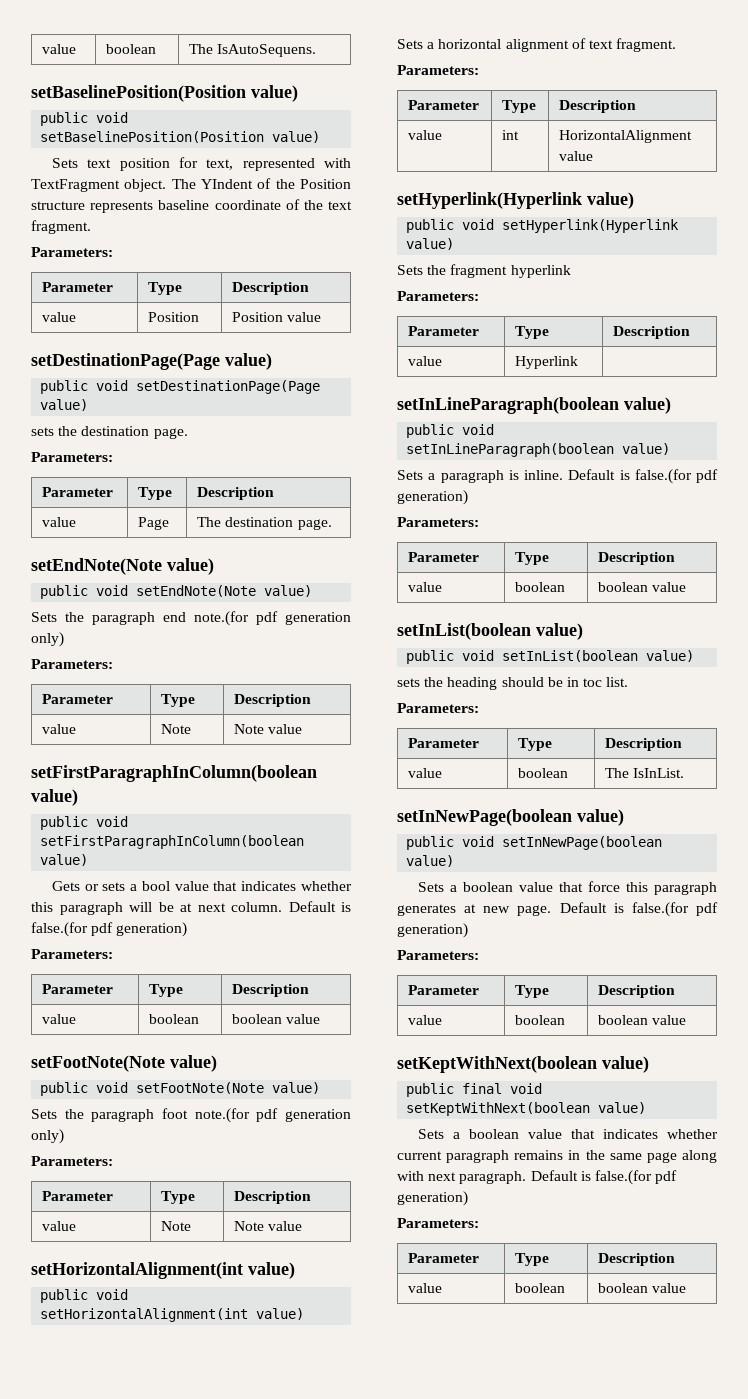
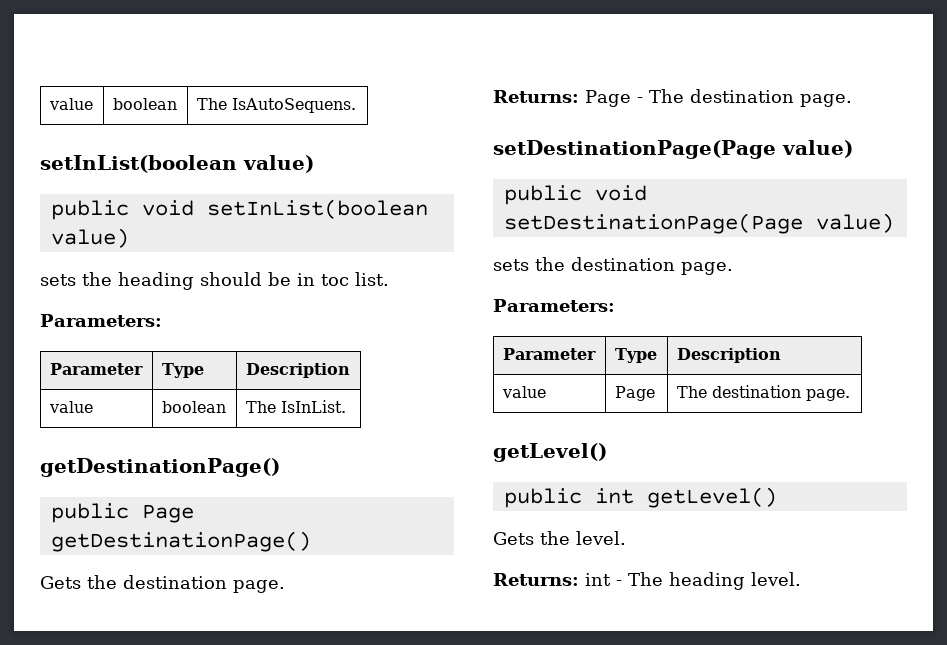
  value | boolean | The IsAutoSequens.
- setBaselinePosition(Position value)
- public void setBaselinePosition(Position value)
- Sets text position for text, represented with TextFragment object. The YIndent of the Position structure represents baseline coordinate of the text fragment.
- Parameters:
- Parameter | Type | Description
- value | Position | Position value
- setDestinationPage(Page value)
- public void setDestinationPage(Page value)
- sets the destination page.
- Parameters:
- Parameter | Type | Description
- value | Page | The destination page.
- setEndNote(Note value)
- public void setEndNote(Note value)
- Sets the paragraph end note.(for pdf generation only)
- Parameters:
- Parameter | Type | Description
- value | Note | Note value
- setFirstParagraphInColumn(boolean value)
- public void setFirstParagraphInColumn(boolean value)
- Gets or sets a bool value that indicates whether this paragraph will be at next column. Default is false.(for pdf generation)
- Parameters:
- Parameter | Type | Description
- value | boolean | boolean value
- setFootNote(Note value)
- public void setFootNote(Note value)
- Sets the paragraph foot note.(for pdf generation only)
- Parameters:
- Parameter | Type | Description
- value | Note | Note value
- setHorizontalAlignment(int value)
- public void setHorizontalAlignment(int value)
- Sets a horizontal alignment of text fragment.
- Parameters:
- Parameter | Type | Description
- value | int | HorizontalAlignment value
- setHyperlink(Hyperlink value)
- public void setHyperlink(Hyperlink value)
- Sets the fragment hyperlink
- Parameters:
- Parameter | Type | Description
- value | Hyperlink |
- setInLineParagraph(boolean value)
- public void setInLineParagraph(boolean value)
- Sets a paragraph is inline. Default is false.(for pdf generation)
- Parameters:
- Parameter | Type | Description
- value | boolean | boolean value
  value | boolean | The IsInList.
- setInNewPage(boolean value)
- public void setInNewPage(boolean value)
- Sets a boolean value that force this paragraph generates at new page. Default is false.(for pdf generation)
+ getDestinationPage()
+ public Page getDestinationPage()
+ Gets the destination page.
+ Returns: Page - The destination page.
+ setDestinationPage(Page value)
+ public void setDestinationPage(Page value)
+ sets the destination page.
  Parameters:
  Parameter | Type | Description
- value | boolean | boolean value
- setKeptWithNext(boolean value)
- public final void setKeptWithNext(boolean value)
- Sets a boolean value that indicates whether current paragraph remains in the same page along with next paragraph. Default is false.(for pdf generation)
- Parameters:
- Parameter | Type | Description
- value | boolean | boolean value
+ value | Page | The destination page.
+ getLevel()
+ public int getLevel()
+ Gets the level.
+ Returns: int - The heading level.

